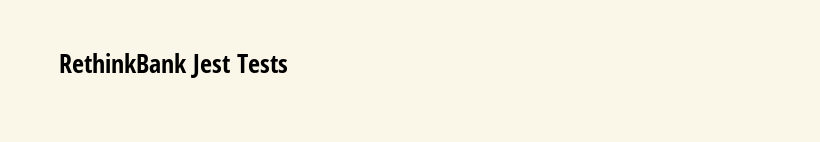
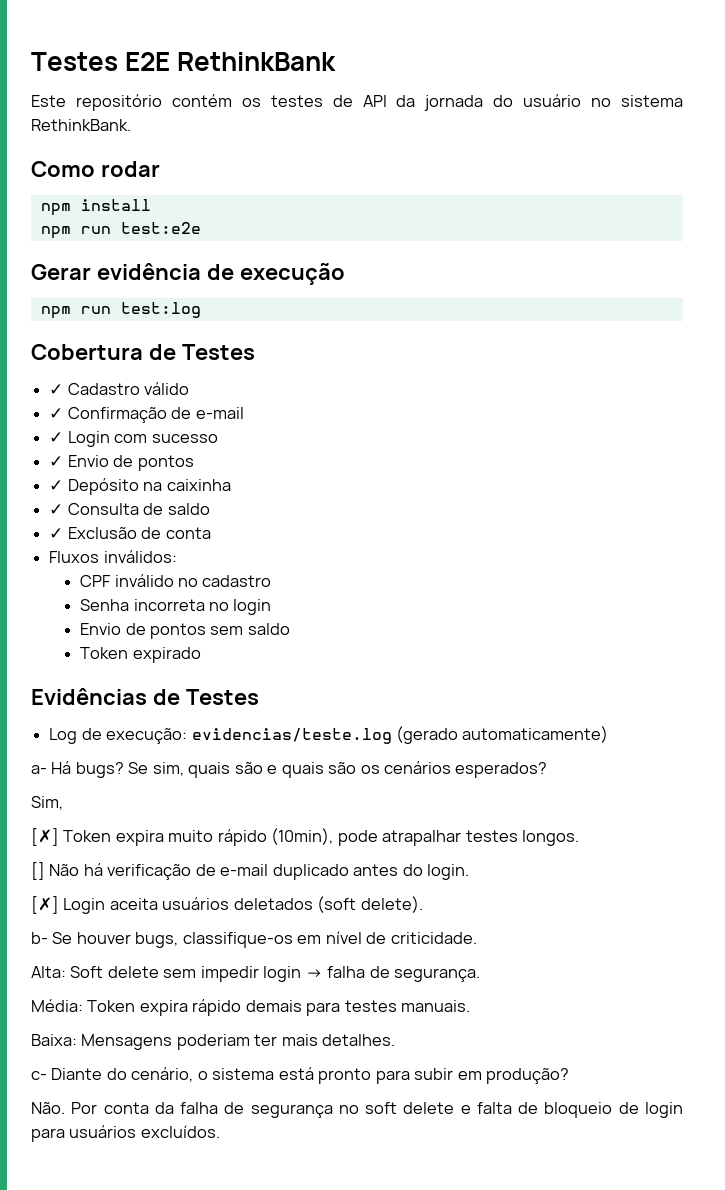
- RethinkBank Jest Tests
+ Testes E2E RethinkBank
+ Este repositório contém os testes de API da jornada do usuário no sistema RethinkBank.
+ Como rodar
+ npm install
+ npm run test:e2e
+ Gerar evidência de execução
+ npm run test:log
+ Cobertura de Testes
+ ✓ Cadastro válido
+ ✓ Confirmação de e-mail
+ ✓ Login com sucesso
+ ✓ Envio de pontos
+ ✓ Depósito na caixinha
+ ✓ Consulta de saldo
+ ✓ Exclusão de conta
+ Fluxos inválidos:
+ CPF inválido no cadastro
+ Senha incorreta no login
+ Envio de pontos sem saldo
+ Token expirado
+ Evidências de Testes
+ Log de execução: evidencias/teste.log (gerado automaticamente)
+ a- Há bugs? Se sim, quais são e quais são os cenários esperados?
+ Sim,
+ [✗] Token expira muito rápido (10min), pode atrapalhar testes longos.
+ [] Não há verificação de e-mail duplicado antes do login.
+ [✗] Login aceita usuários deletados (soft delete).
+ b- Se houver bugs, classifique-os em nível de criticidade.
+ Alta: Soft delete sem impedir login → falha de segurança.
+ Média: Token expira rápido demais para testes manuais.
+ Baixa: Mensagens poderiam ter mais detalhes.
+ c- Diante do cenário, o sistema está pronto para subir em produção?
+ Não. Por conta da falha de segurança no soft delete e falta de bloqueio de login para usuários excluídos.

